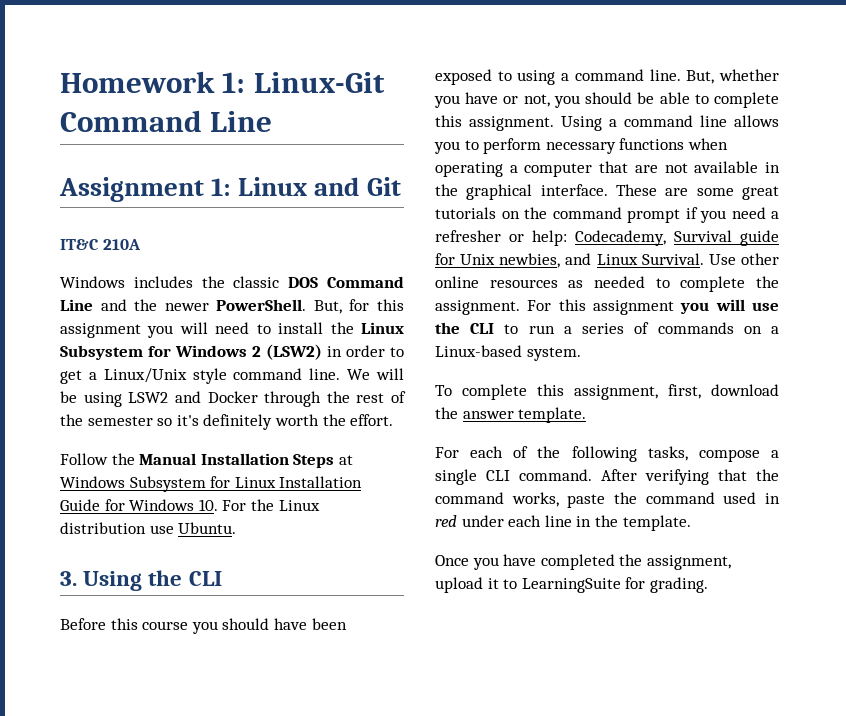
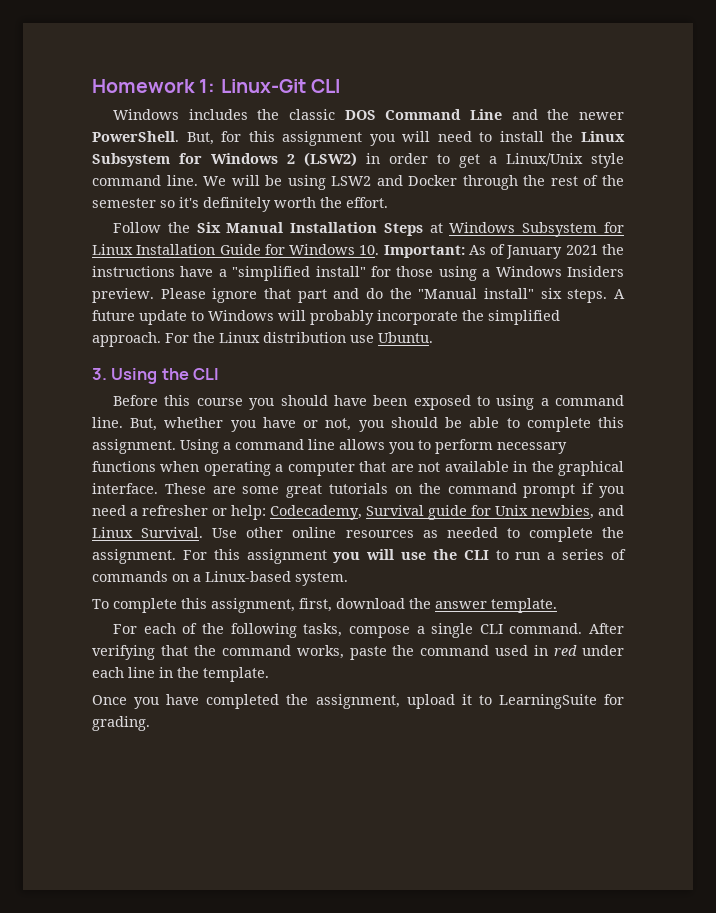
- Homework 1: Linux-Git Command Line
- Assignment 1: Linux and Git
- IT&C 210A
+ Homework 1: Linux-Git CLI
- Follow the Manual Installation Steps at Windows Subsystem for Linux Installation Guide for Windows 10. For the Linux distribution use Ubuntu.
+ Follow the Six Manual Installation Steps at Windows Subsystem for Linux Installation Guide for Windows 10. Important: As of January 2021 the instructions have a "simplified install" for those using a Windows Insiders preview. Please ignore that part and do the "Manual install" six steps. A future update to Windows will probably incorporate the simplified approach. For the Linux distribution use Ubuntu.

